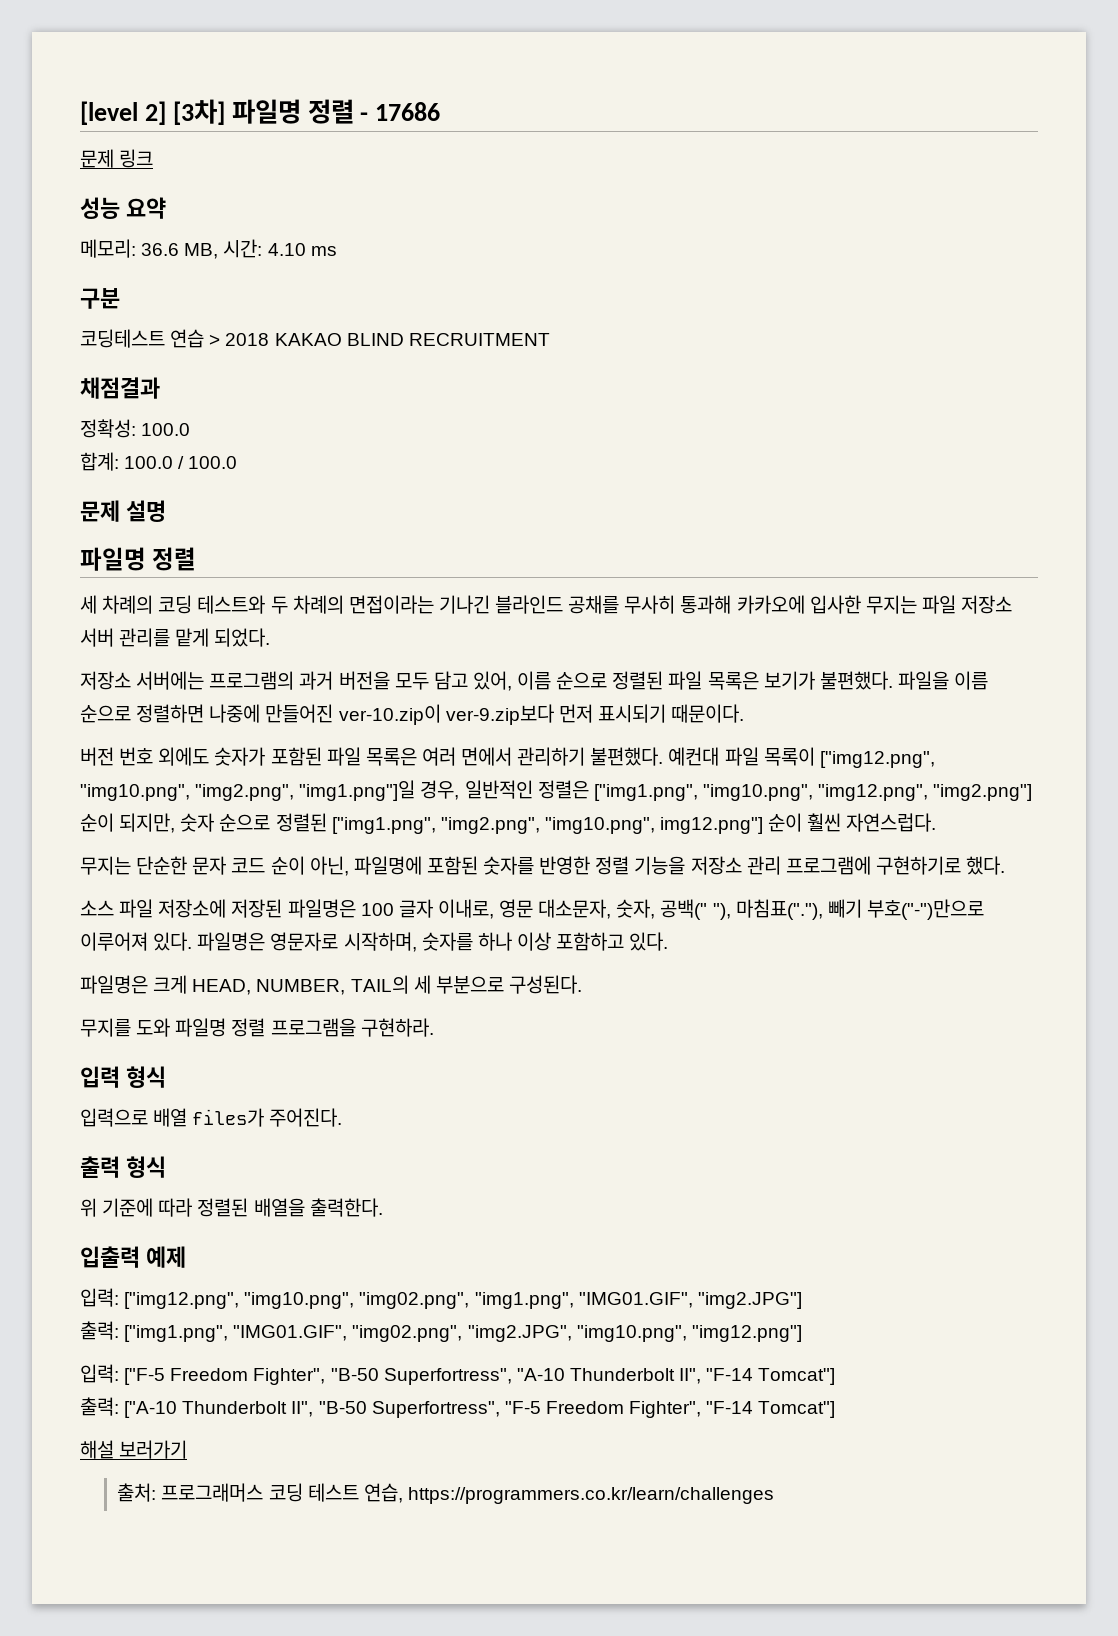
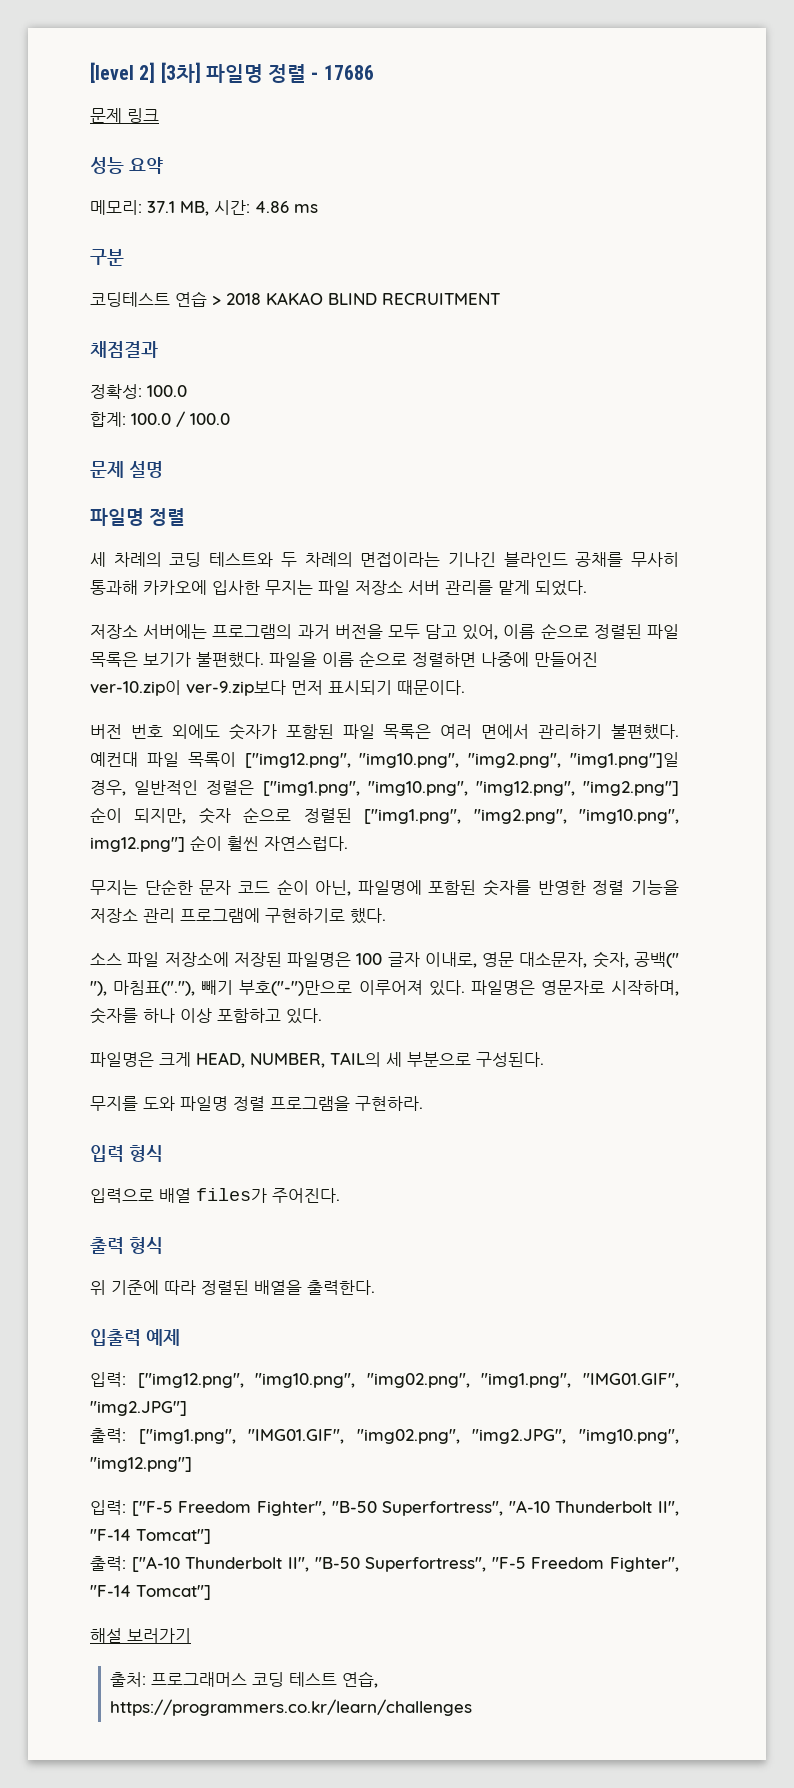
- 메모리: 36.6 MB, 시간: 4.10 ms
+ 메모리: 37.1 MB, 시간: 4.86 ms

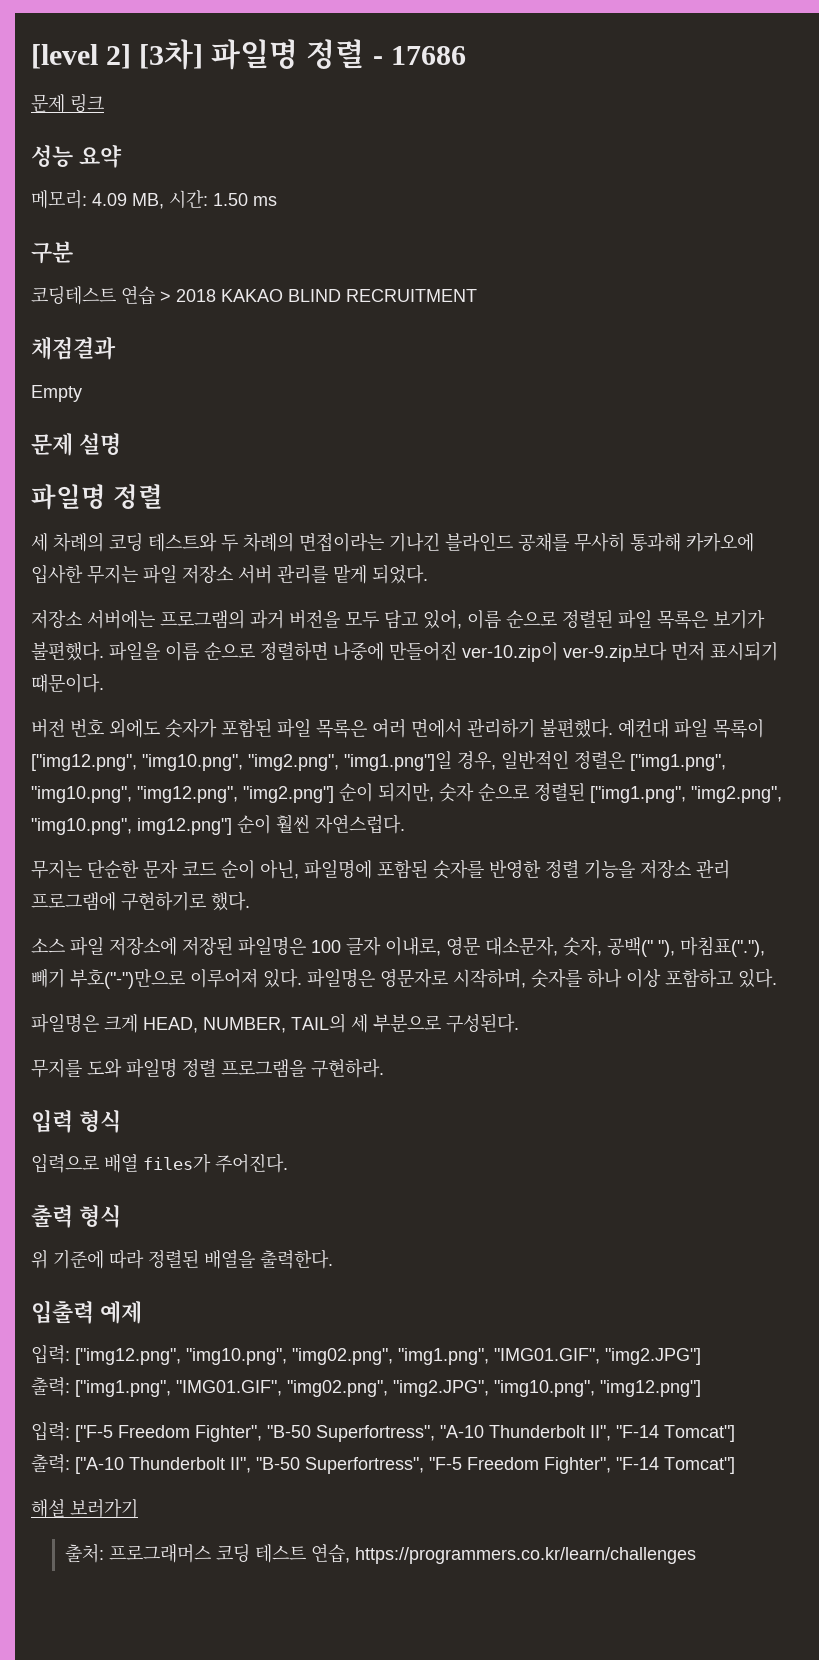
- 메모리: 37.1 MB, 시간: 4.86 ms
+ 메모리: 4.09 MB, 시간: 1.50 ms
- 정확성: 100.0
- 합계: 100.0 / 100.0
+ Empty

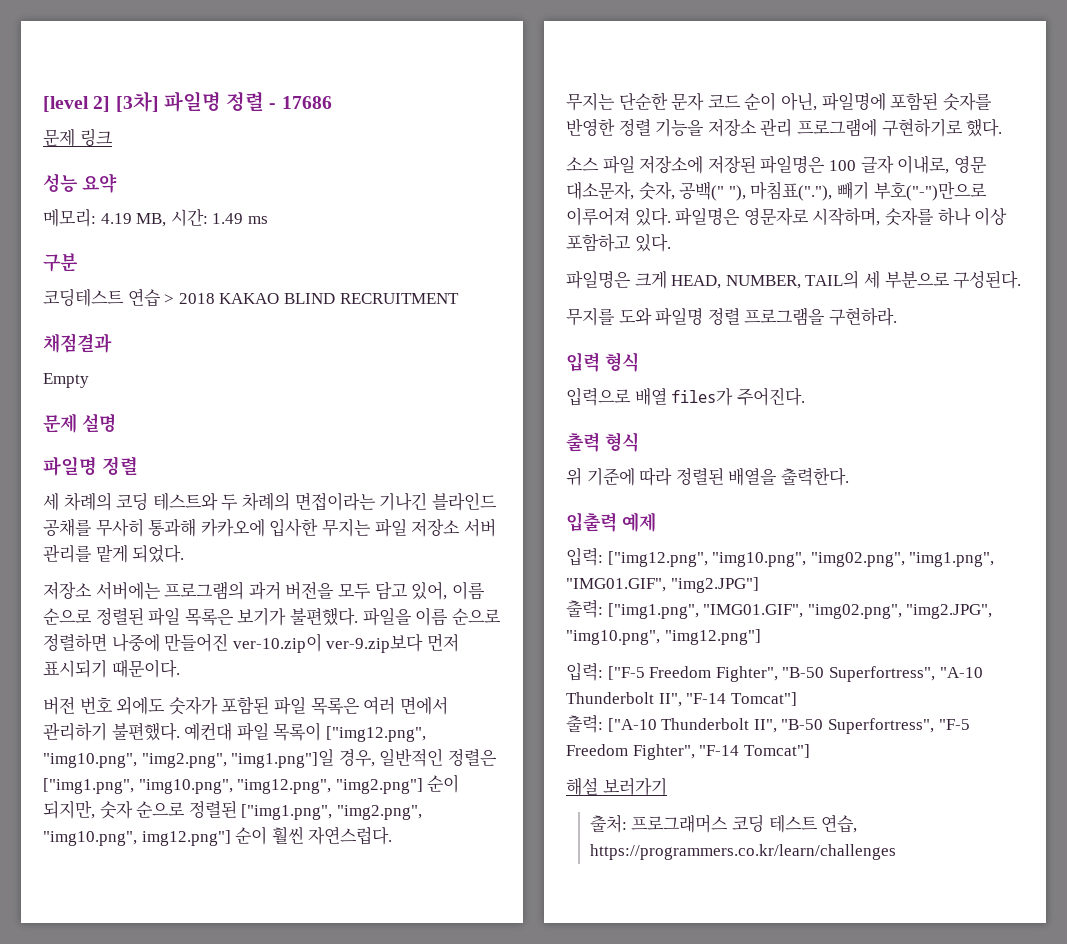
- 메모리: 4.09 MB, 시간: 1.50 ms
+ 메모리: 4.19 MB, 시간: 1.49 ms

